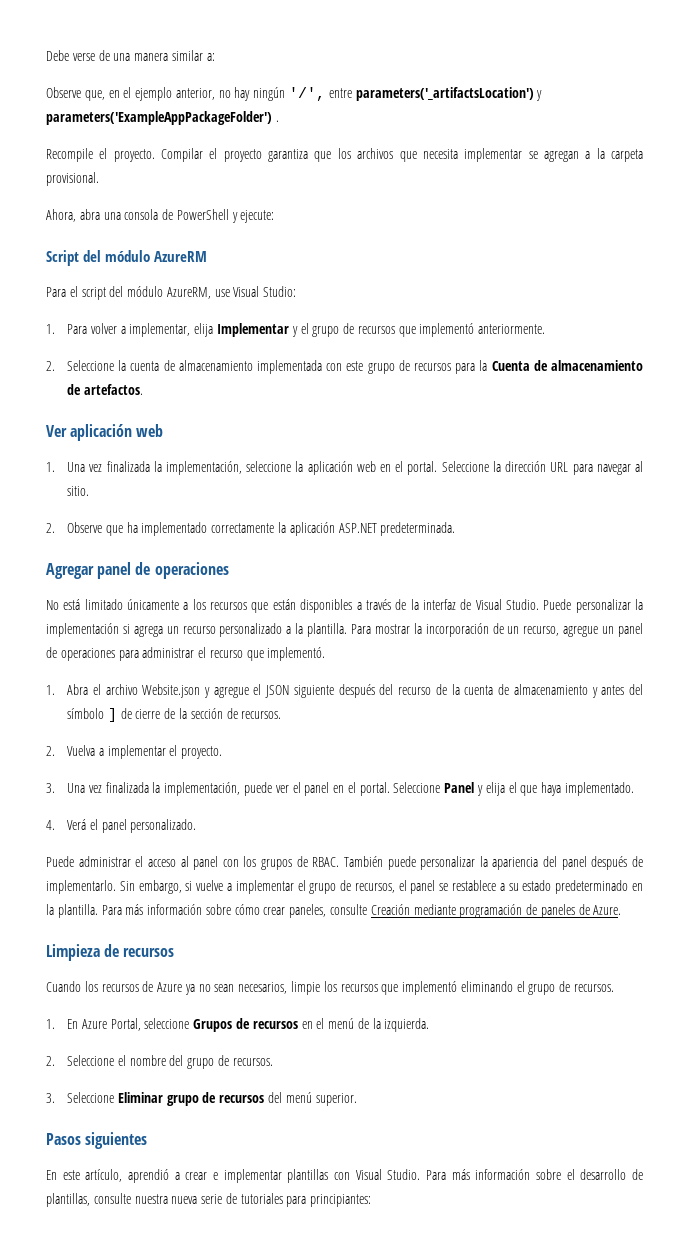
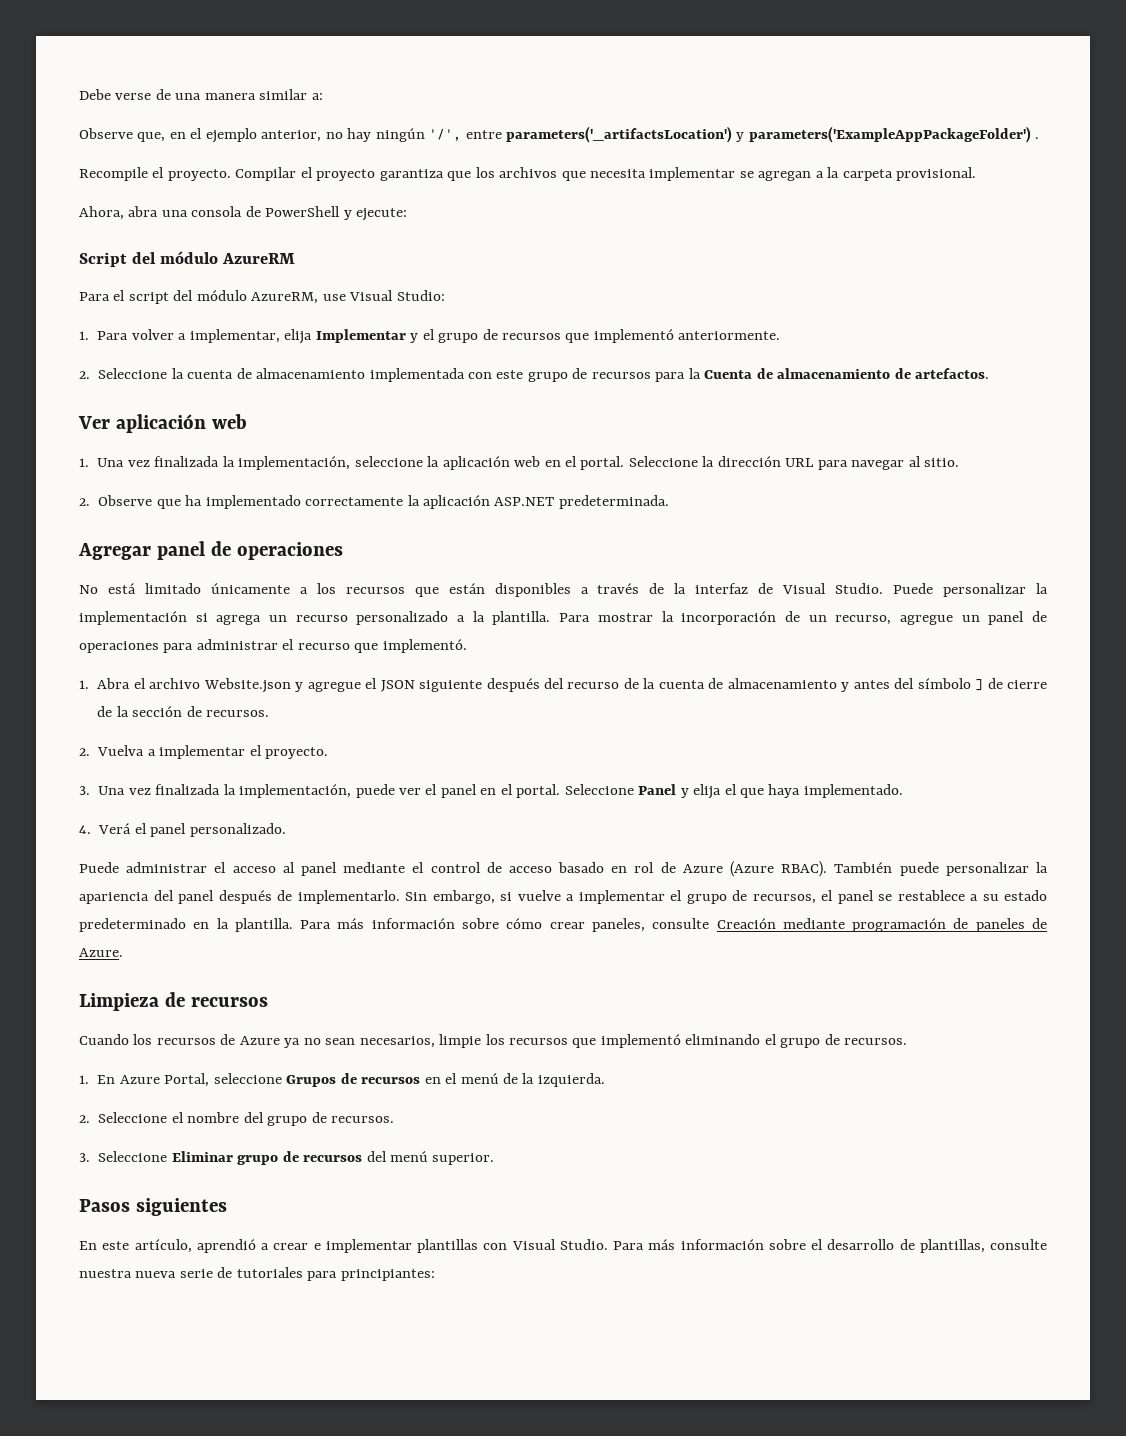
- Puede administrar el acceso al panel con los grupos de RBAC.
+ Puede administrar el acceso al panel mediante el control de acceso basado en rol de Azure (Azure RBAC).

